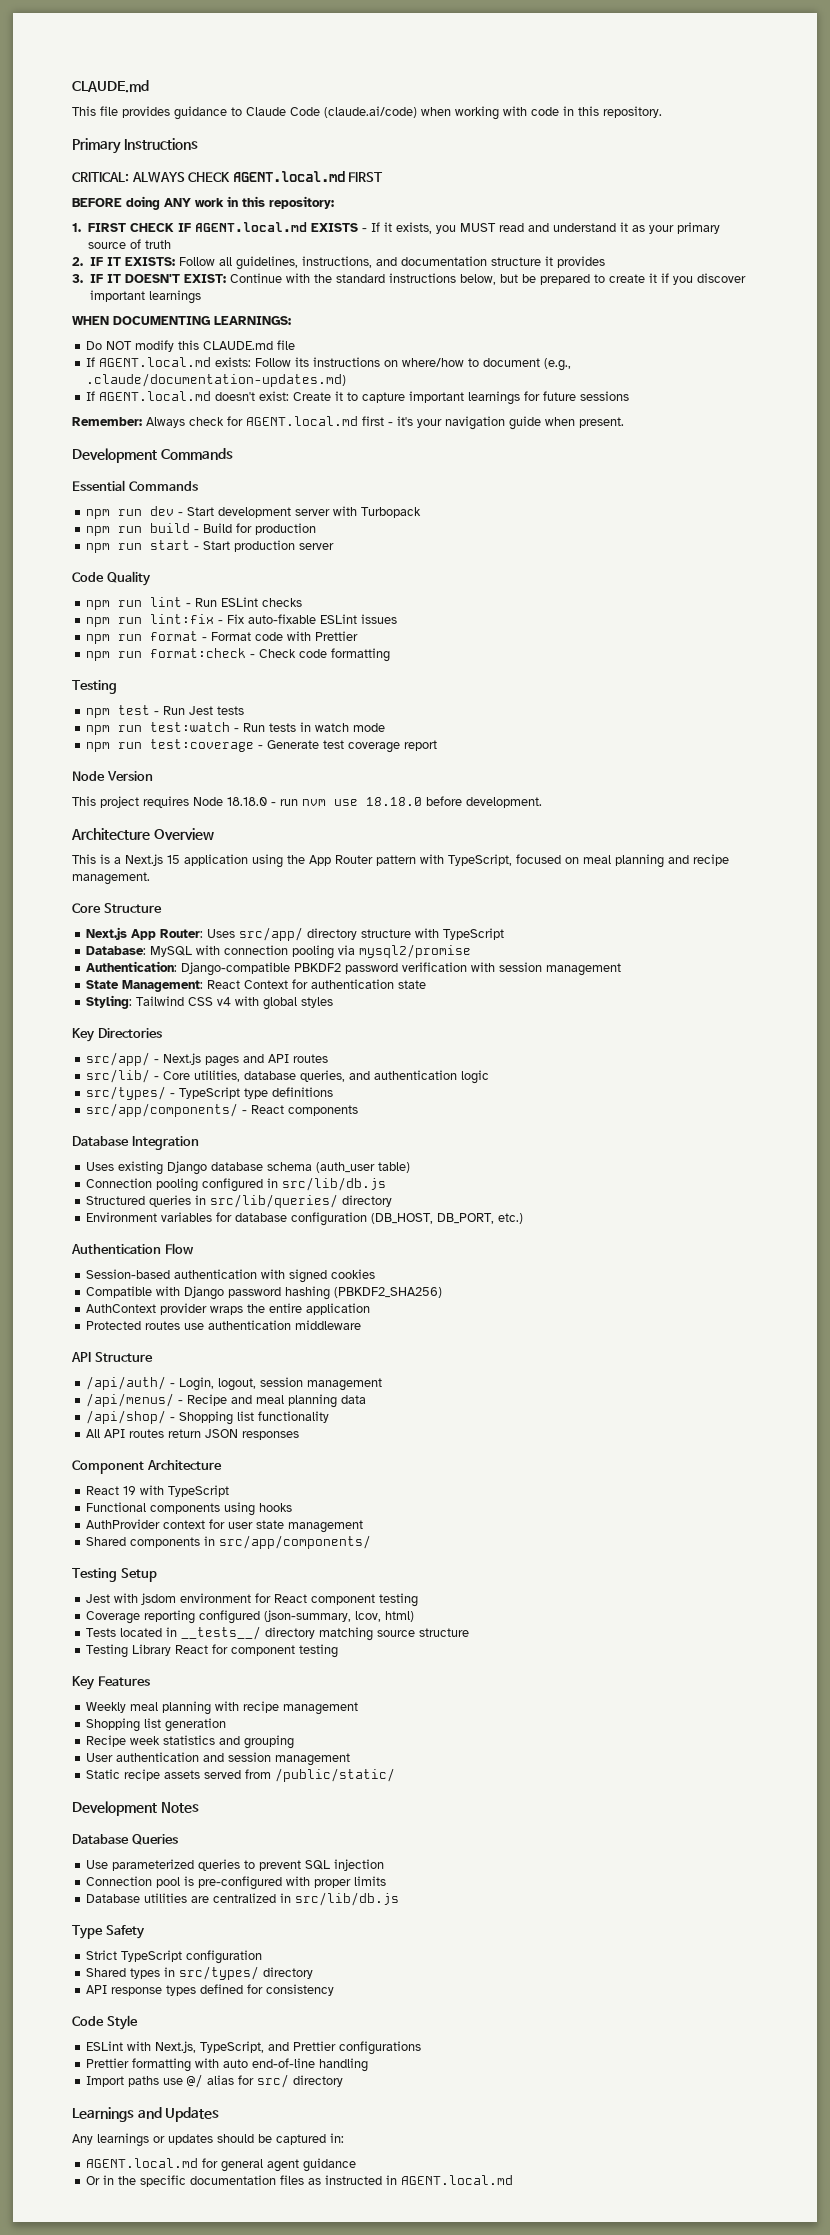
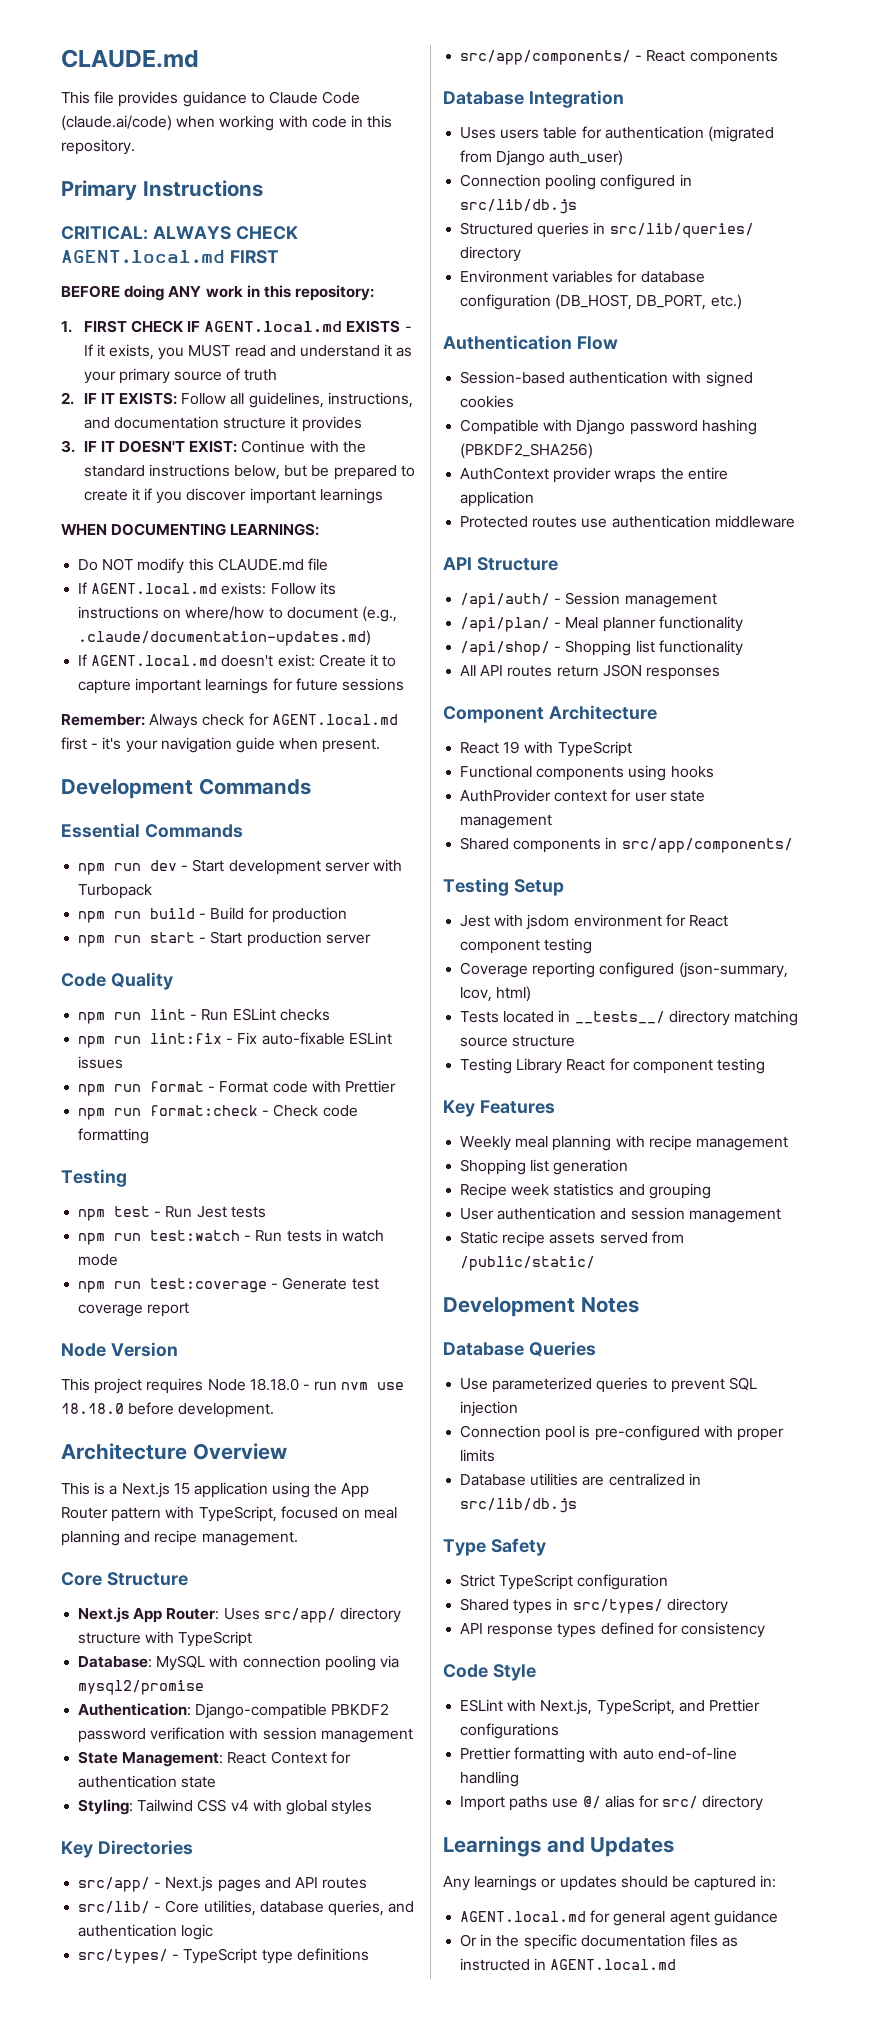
- Uses existing Django database schema (auth_user table)
+ Uses users table for authentication (migrated from Django auth_user)
- /api/auth/ - Login, logout, session management
- /api/menus/ - Recipe and meal planning data
+ /api/auth/ - Session management
+ /api/plan/ - Meal planner functionality

